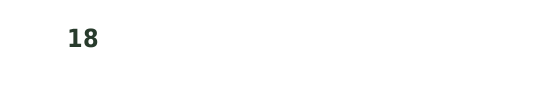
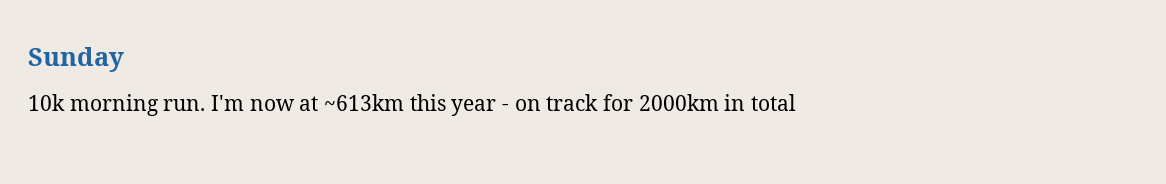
- 18
+ Sunday
+ 10k morning run. I'm now at ~613km this year - on track for 2000km in total

